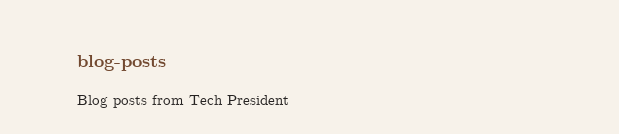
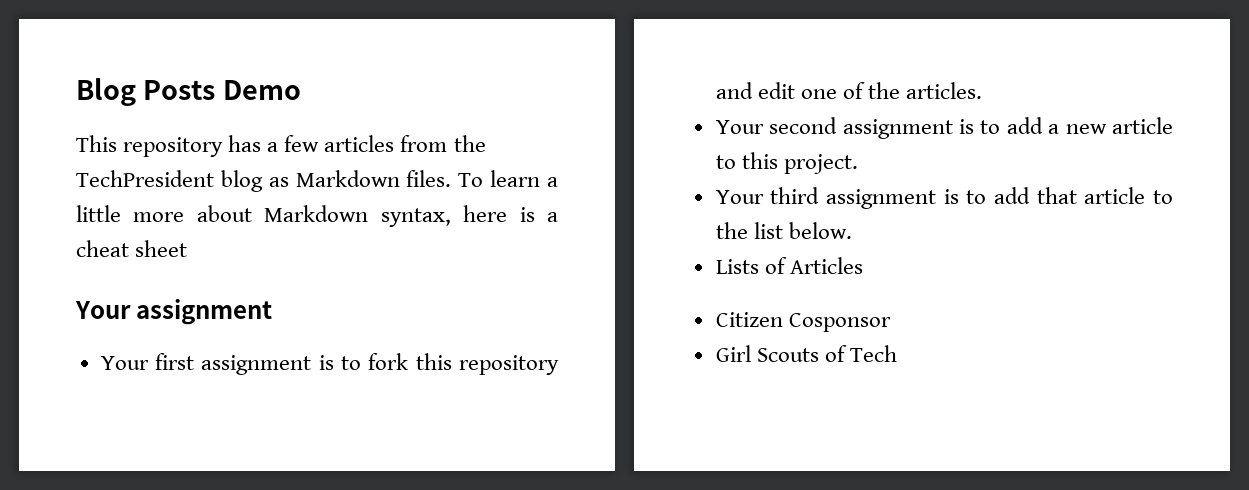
- blog-posts
- Blog posts from Tech President
+ Blog Posts Demo
+ This repository has a few articles from the TechPresident blog as Markdown files. To learn a little more about Markdown syntax, here is a cheat sheet
+ Your assignment
+ Your first assignment is to fork this repository and edit one of the articles.
+ Your second assignment is to add a new article to this project.
+ Your third assignment is to add that article to the list below.
+ Lists of Articles
+ Citizen Cosponsor
+ Girl Scouts of Tech

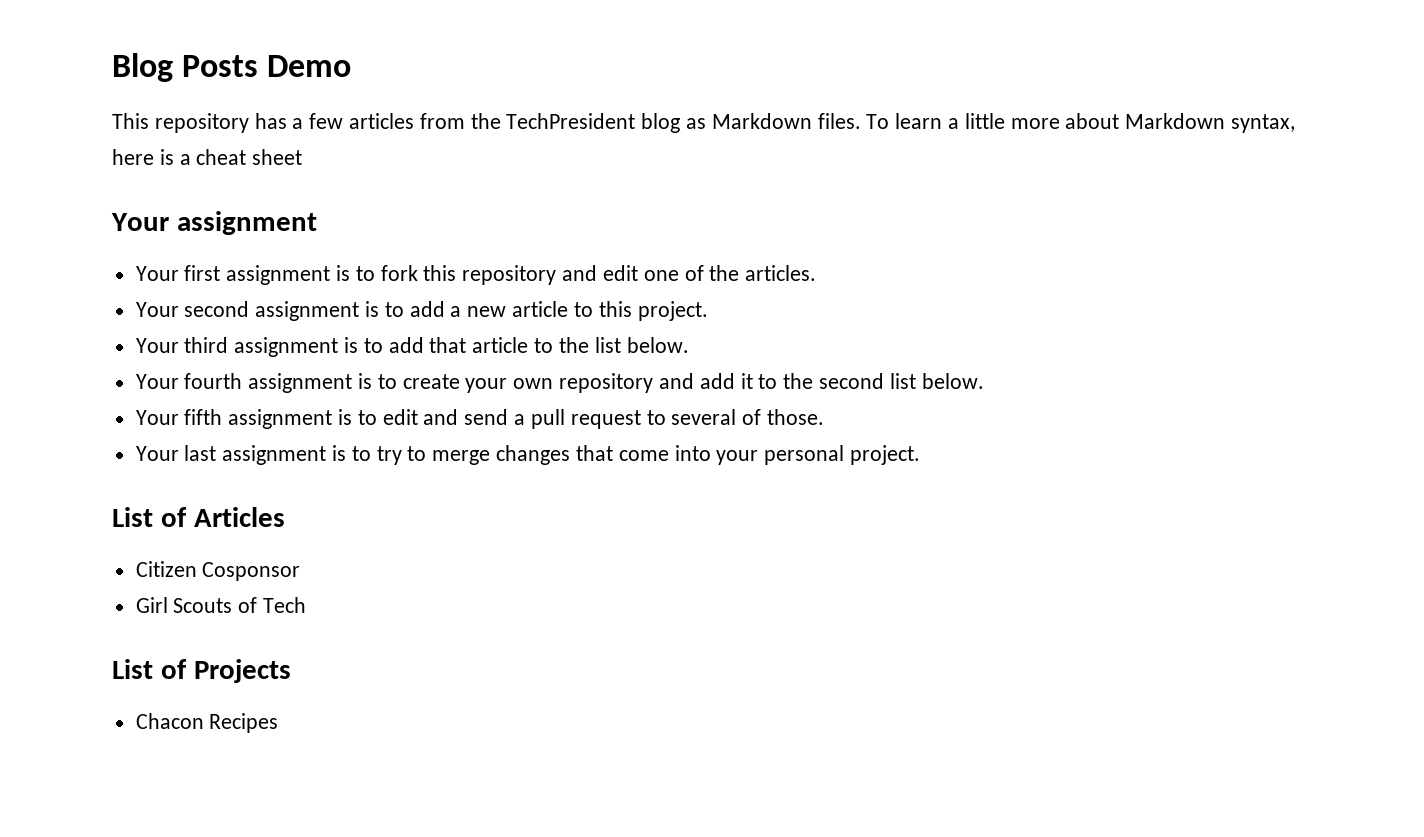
- Lists of Articles
+ Your fourth assignment is to create your own repository and add it to the second list below.
+ Your fifth assignment is to edit and send a pull request to several of those.
+ Your last assignment is to try to merge changes that come into your personal project.
+ List of Articles
+ List of Projects
+ Chacon Recipes

